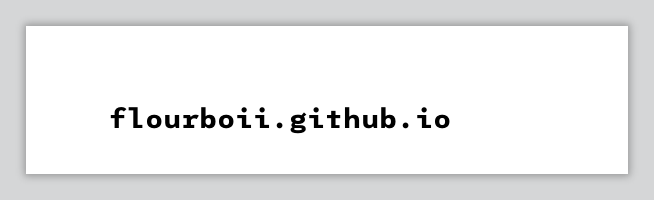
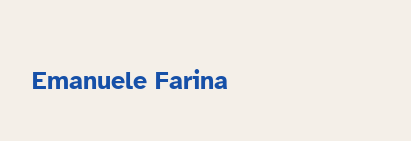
- flourboii.github.io
+ Emanuele Farina

